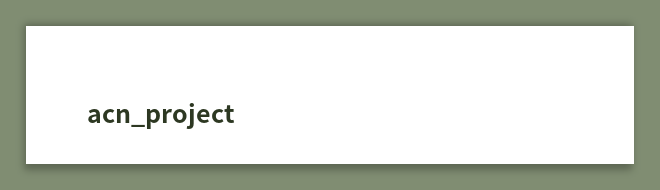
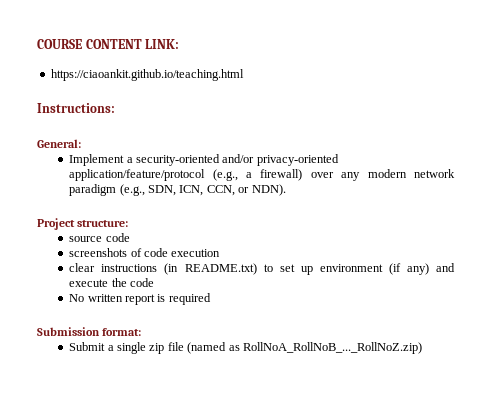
- acn_project
+ COURSE CONTENT LINK:
+ https://ciaoankit.github.io/teaching.html
+ Instructions:
+ General:
+ Implement a security-oriented and/or privacy-oriented application/feature/protocol (e.g., a firewall) over any modern network paradigm (e.g., SDN, ICN, CCN, or NDN).
+ Project structure:
+ source code
+ screenshots of code execution
+ clear instructions (in README.txt) to set up environment (if any) and execute the code
+ No written report is required
+ Submission format:
+ Submit a single zip file (named as RollNoA_RollNoB_..._RollNoZ.zip)

